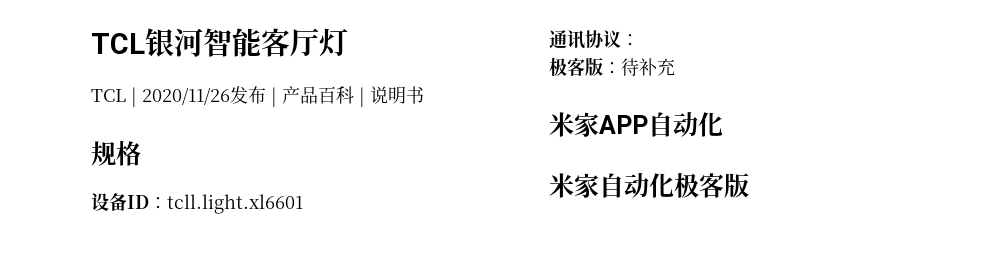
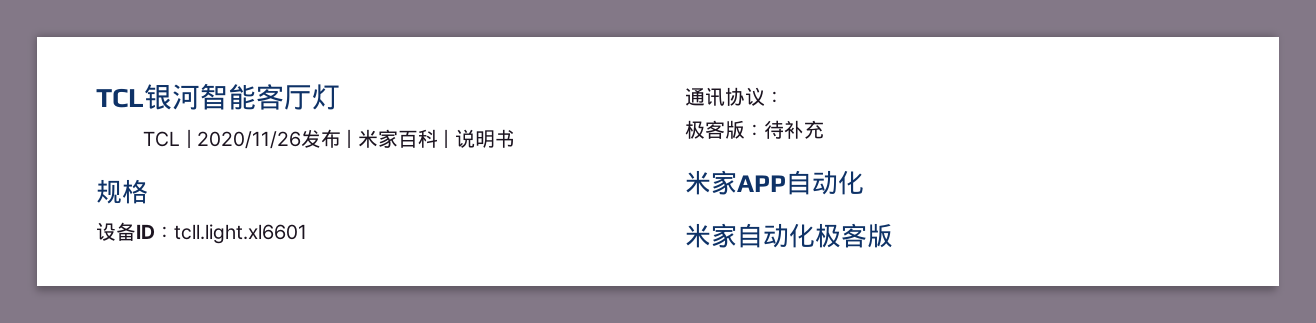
- TCL | 2020/11/26发布 | 产品百科 | 说明书
+ TCL | 2020/11/26发布 | 米家百科 | 说明书

